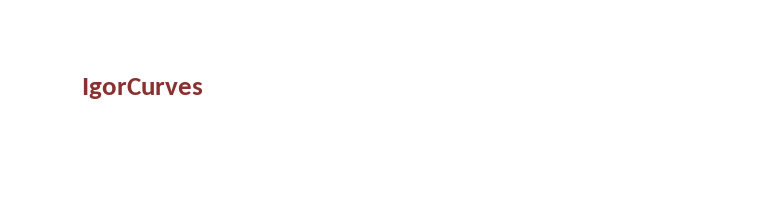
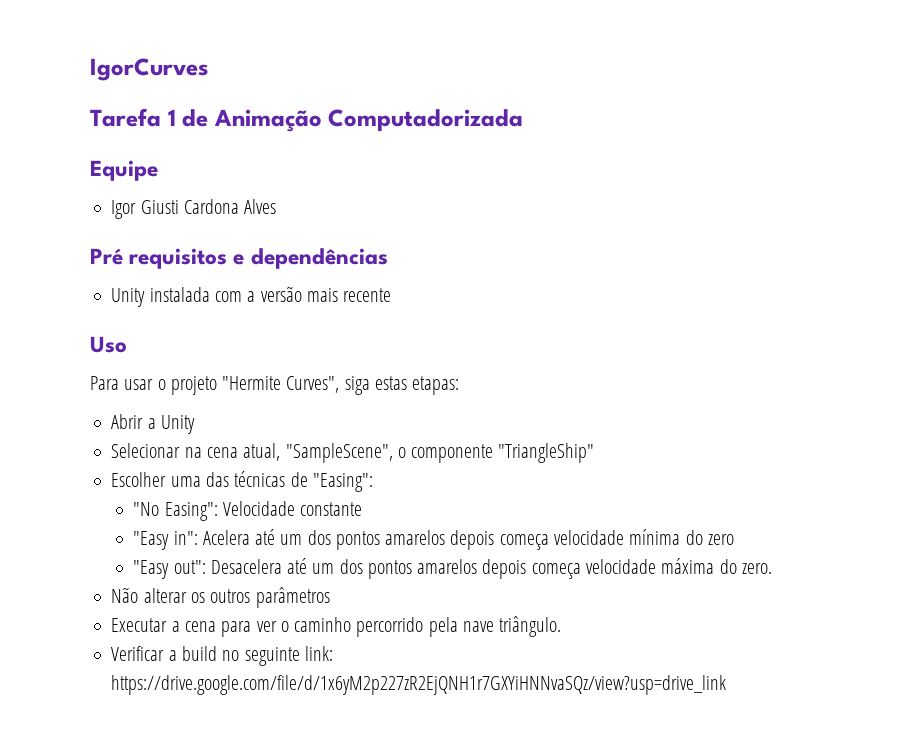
+ Tarefa 1 de Animação Computadorizada
+ Equipe
+ Igor Giusti Cardona Alves
+ Pré requisitos e dependências
+ Unity instalada com a versão mais recente
+ Uso
+ Para usar o projeto "Hermite Curves", siga estas etapas:
+ Abrir a Unity
+ Selecionar na cena atual, "SampleScene", o componente "TriangleShip"
+ Escolher uma das técnicas de "Easing":
+ "No Easing": Velocidade constante
+ "Easy in": Acelera até um dos pontos amarelos depois começa velocidade mínima do zero
+ "Easy out": Desacelera até um dos pontos amarelos depois começa velocidade máxima do zero.
+ Não alterar os outros parâmetros
+ Executar a cena para ver o caminho percorrido pela nave triângulo.
+ Verificar a build no seguinte link: https://drive.google.com/file/d/1x6yM2p227zR2EjQNH1r7GXYiHNNvaSQz/view?usp=drive_link

